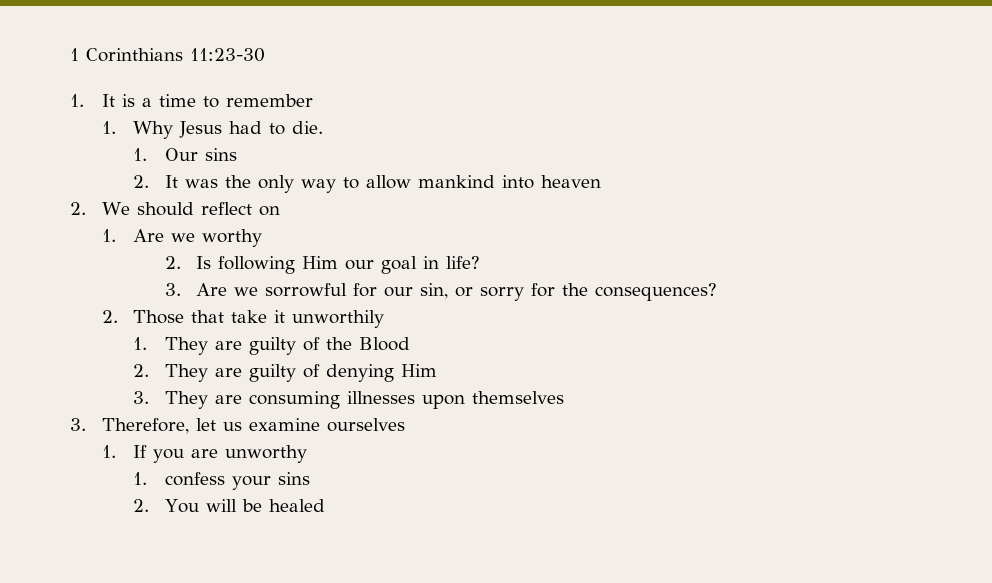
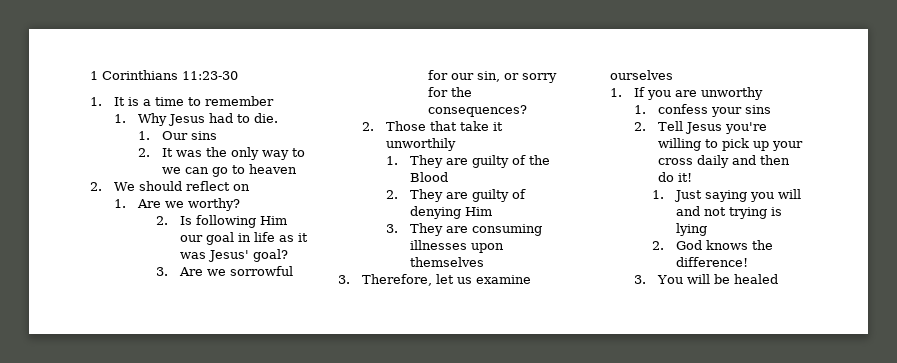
- 2. It was the only way to allow mankind into heaven
+ 2. It was the only way to we can go to heaven
- 1. Are we worthy
+ 1. Are we worthy?
- 2. Is following Him our goal in life?
+ 2. Is following Him our goal in life as it was Jesus' goal?
- 2. You will be healed
+ 2. Tell Jesus you're willing to pick up your cross daily and then do it!
+ 1. Just saying you will and not trying is lying
+ 2. God knows the difference!
+ 3. You will be healed

